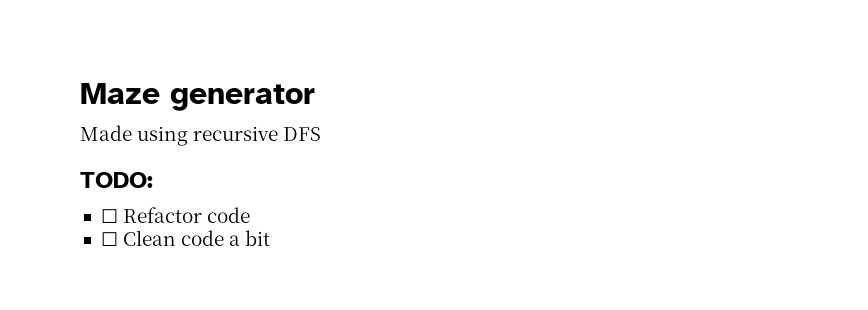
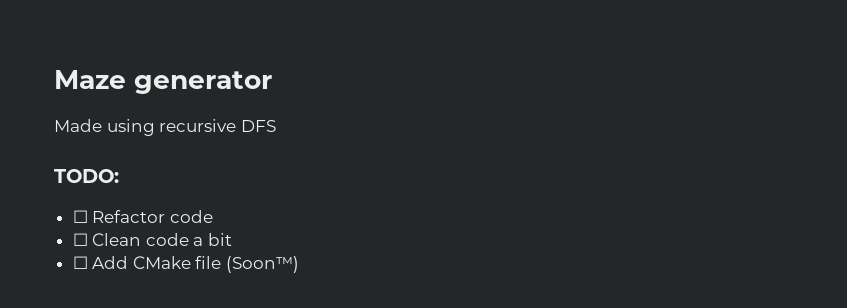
+ ☐ Add CMake file (Soon™)

